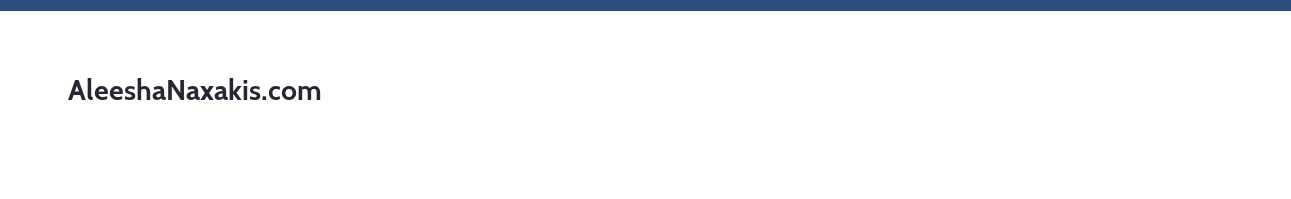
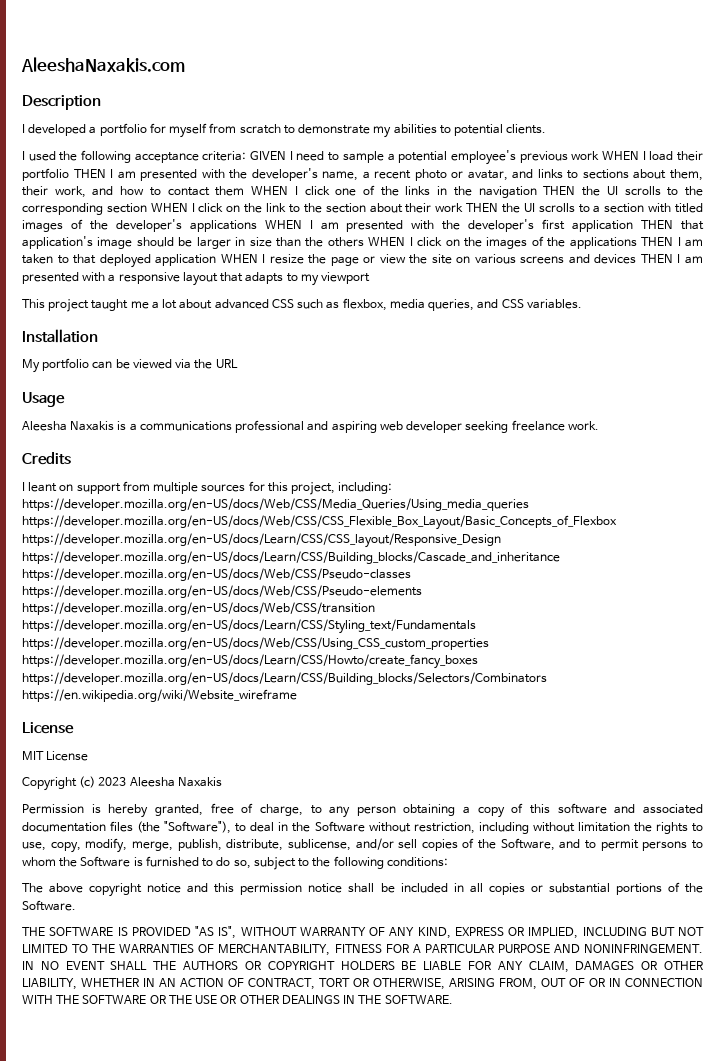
+ Description
+ I developed a portfolio for myself from scratch to demonstrate my abilities to potential clients.
+ I used the following acceptance criteria: GIVEN I need to sample a potential employee's previous work WHEN I load their portfolio THEN I am presented with the developer's name, a recent photo or avatar, and links to sections about them, their work, and how to contact them WHEN I click one of the links in the navigation THEN the UI scrolls to the corresponding section WHEN I click on the link to the section about their work THEN the UI scrolls to a section with titled images of the developer's applications WHEN I am presented with the developer's first application THEN that application's image should be larger in size than the others WHEN I click on the images of the applications THEN I am taken to that deployed application WHEN I resize the page or view the site on various screens and devices THEN I am presented with a responsive layout that adapts to my viewport
+ This project taught me a lot about advanced CSS such as flexbox, media queries, and CSS variables.
+ Installation
+ My portfolio can be viewed via the URL
+ Usage
+ Aleesha Naxakis is a communications professional and aspiring web developer seeking freelance work.
+ Credits
+ I leant on support from multiple sources for this project, including: https://developer.mozilla.org/en-US/docs/Web/CSS/Media_Queries/Using_media_queries https://developer.mozilla.org/en-US/docs/Web/CSS/CSS_Flexible_Box_Layout/Basic_Concepts_of_Flexbox https://developer.mozilla.org/en-US/docs/Learn/CSS/CSS_layout/Responsive_Design https://developer.mozilla.org/en-US/docs/Learn/CSS/Building_blocks/Cascade_and_inheritance https://developer.mozilla.org/en-US/docs/Web/CSS/Pseudo-classes https://developer.mozilla.org/en-US/docs/Web/CSS/Pseudo-elements https://developer.mozilla.org/en-US/docs/Web/CSS/transition https://developer.mozilla.org/en-US/docs/Learn/CSS/Styling_text/Fundamentals https://developer.mozilla.org/en-US/docs/Web/CSS/Using_CSS_custom_properties https://developer.mozilla.org/en-US/docs/Learn/CSS/Howto/create_fancy_boxes https://developer.mozilla.org/en-US/docs/Learn/CSS/Building_blocks/Selectors/Combinators https://en.wikipedia.org/wiki/Website_wireframe
+ License
+ MIT License
+ Copyright (c) 2023 Aleesha Naxakis
+ Permission is hereby granted, free of charge, to any person obtaining a copy of this software and associated documentation files (the "Software"), to deal in the Software without restriction, including without limitation the rights to use, copy, modify, merge, publish, distribute, sublicense, and/or sell copies of the Software, and to permit persons to whom the Software is furnished to do so, subject to the following conditions:
+ The above copyright notice and this permission notice shall be included in all copies or substantial portions of the Software.
+ THE SOFTWARE IS PROVIDED "AS IS", WITHOUT WARRANTY OF ANY KIND, EXPRESS OR IMPLIED, INCLUDING BUT NOT LIMITED TO THE WARRANTIES OF MERCHANTABILITY, FITNESS FOR A PARTICULAR PURPOSE AND NONINFRINGEMENT. IN NO EVENT SHALL THE AUTHORS OR COPYRIGHT HOLDERS BE LIABLE FOR ANY CLAIM, DAMAGES OR OTHER LIABILITY, WHETHER IN AN ACTION OF CONTRACT, TORT OR OTHERWISE, ARISING FROM, OUT OF OR IN CONNECTION WITH THE SOFTWARE OR THE USE OR OTHER DEALINGS IN THE SOFTWARE.

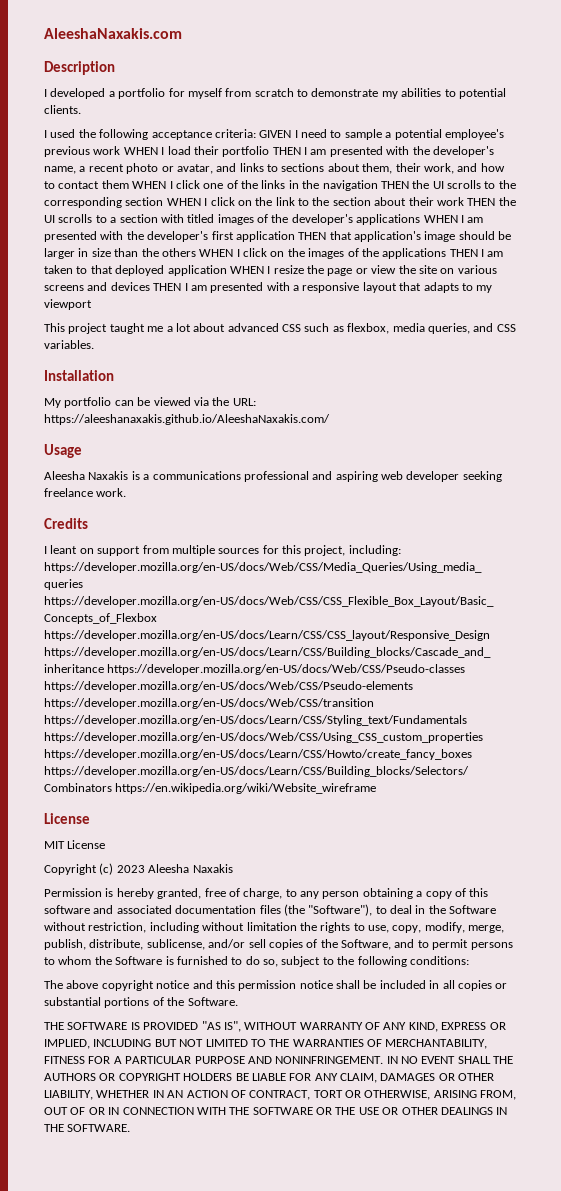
- My portfolio can be viewed via the URL
+ My portfolio can be viewed via the URL: https://aleeshanaxakis.github.io/AleeshaNaxakis.com/

